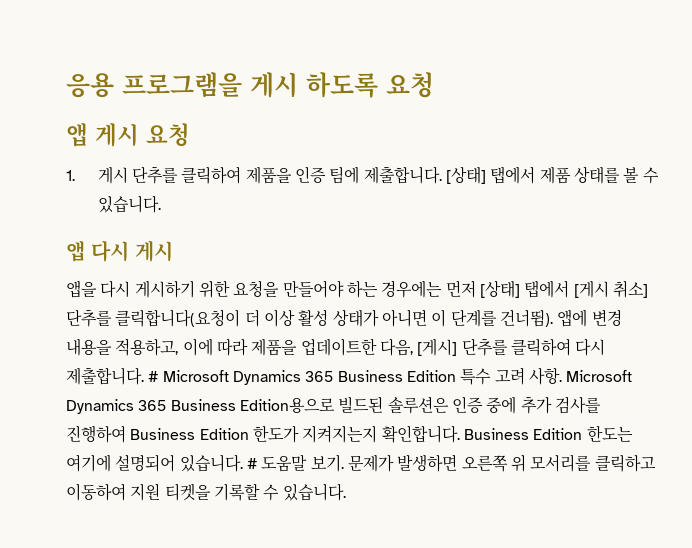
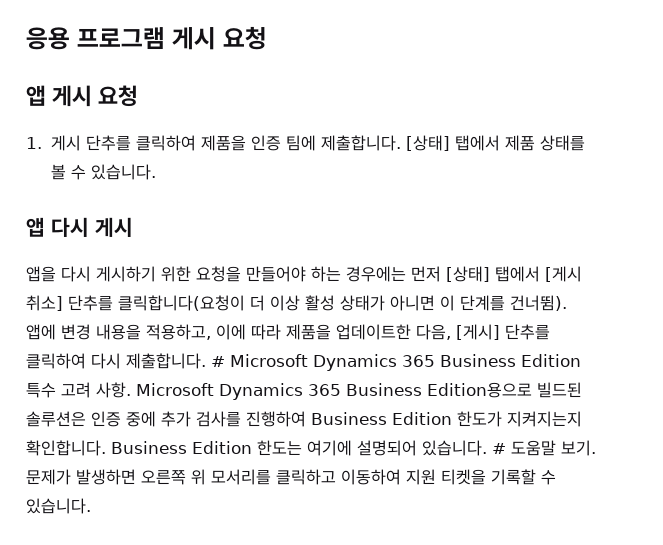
- 응용 프로그램을 게시 하도록 요청
+ 응용 프로그램 게시 요청

